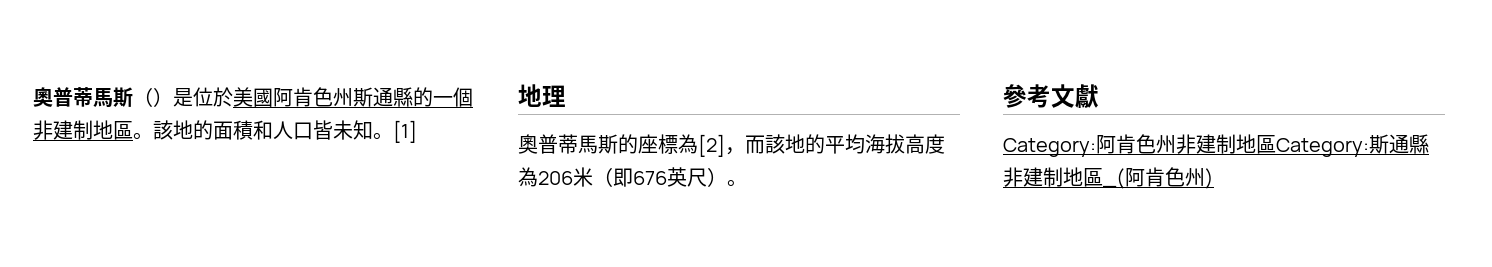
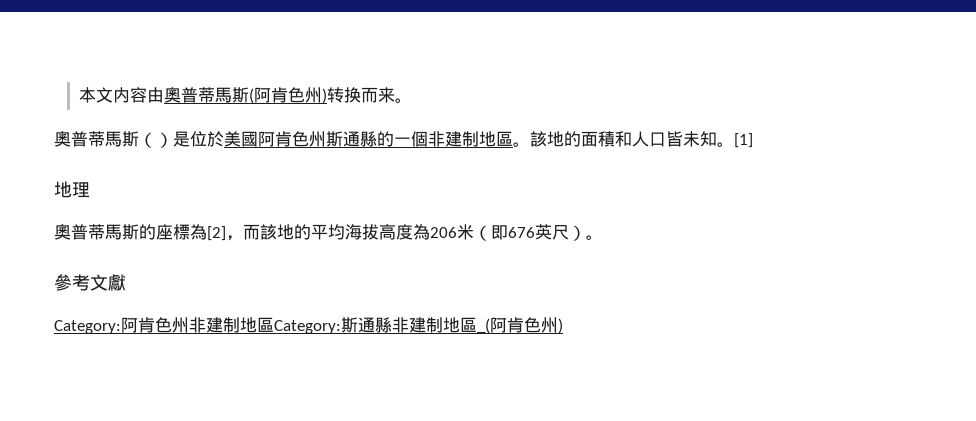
+ 本文内容由奧普蒂馬斯(阿肯色州)转换而来。

